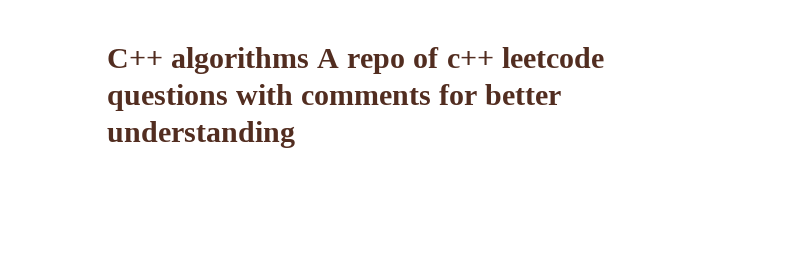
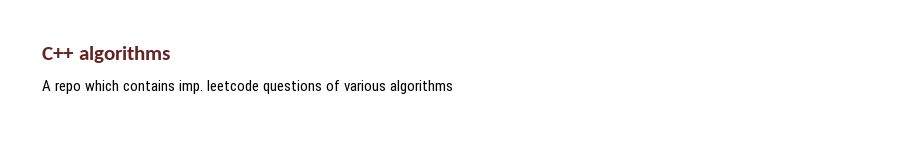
- C++ algorithms A repo of c++ leetcode questions with comments for better understanding
+ C++ algorithms
+ A repo which contains imp. leetcode questions of various algorithms

